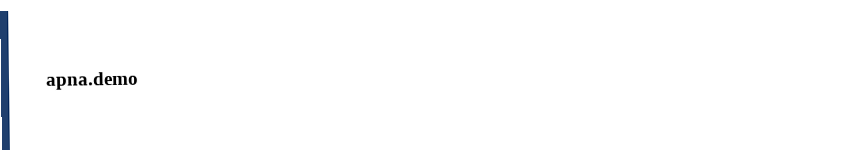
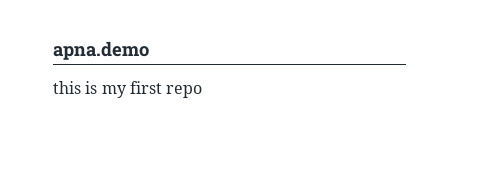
+ this is my first repo

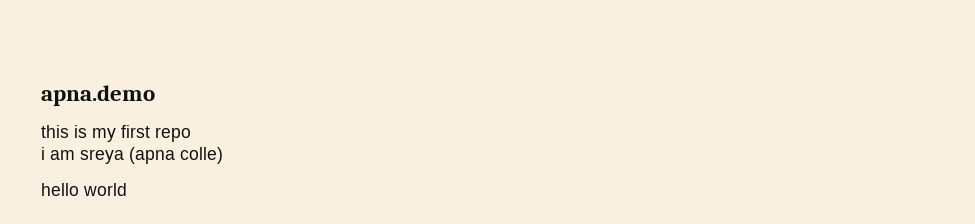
+ i am sreya (apna colle)
+ hello world

